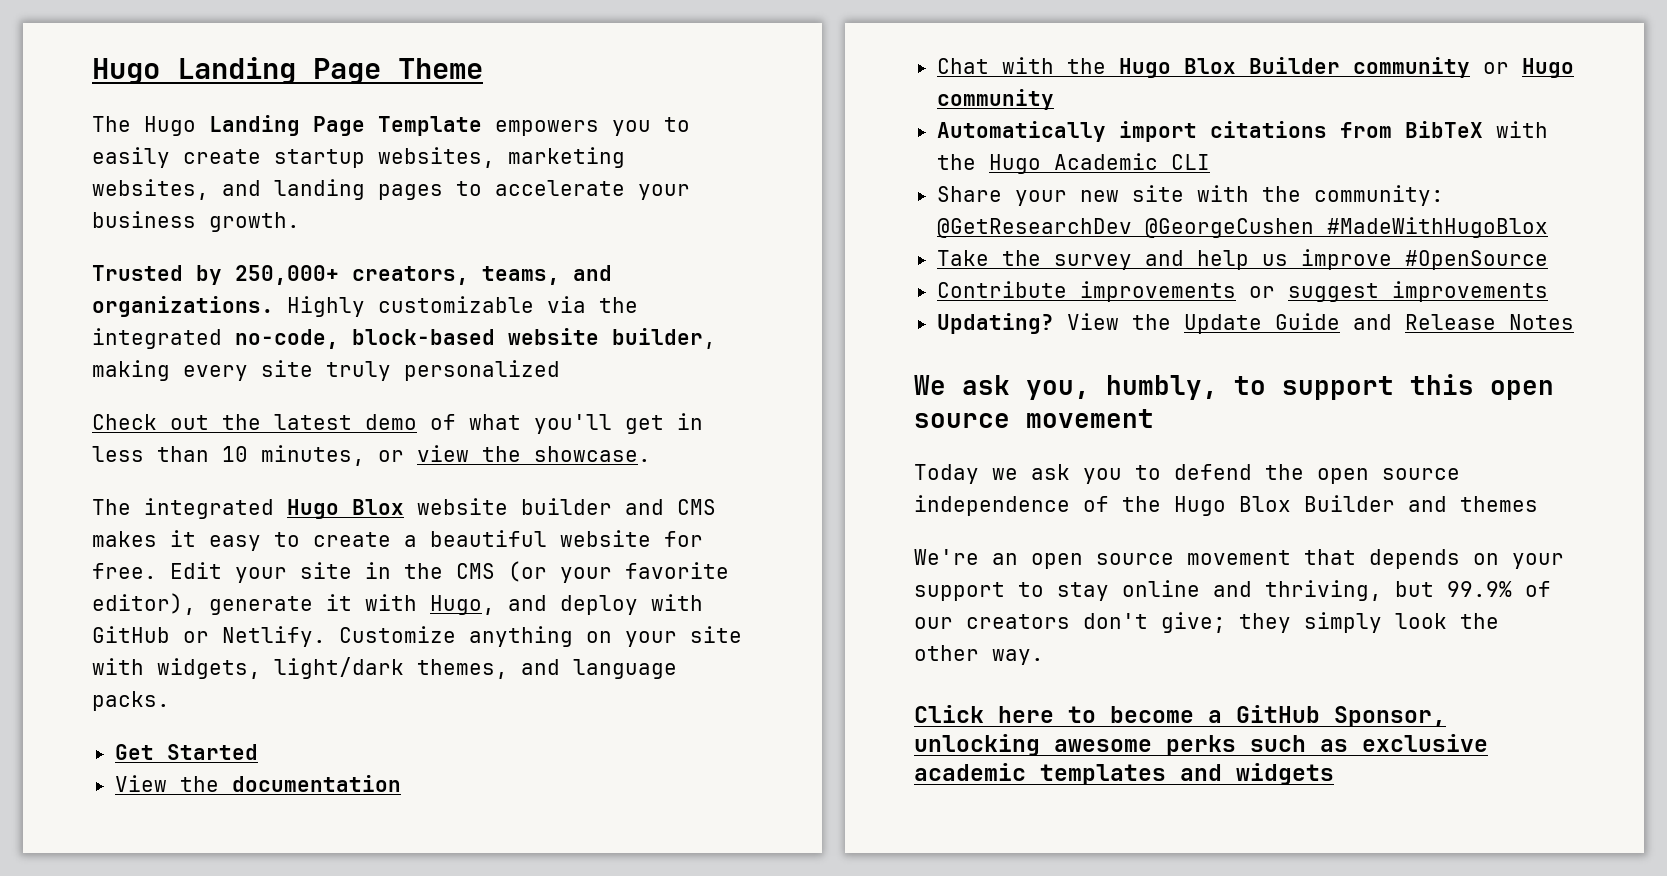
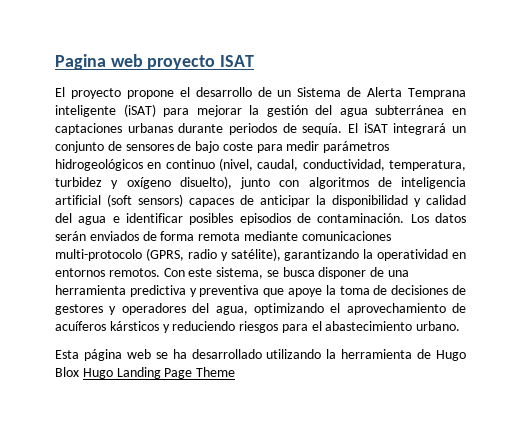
- Hugo Landing Page Theme
- The Hugo Landing Page Template empowers you to easily create startup websites, marketing websites, and landing pages to accelerate your business growth.
- Trusted by 250,000+ creators, teams, and organizations. Highly customizable via the integrated no-code, block-based website builder, making every site truly personalized
- Check out the latest demo of what you'll get in less than 10 minutes, or view the showcase.
- The integrated Hugo Blox website builder and CMS makes it easy to create a beautiful website for free. Edit your site in the CMS (or your favorite editor), generate it with Hugo, and deploy with GitHub or Netlify. Customize anything on your site with widgets, light/dark themes, and language packs.
- Get Started
- View the documentation
- Chat with the Hugo Blox Builder community or Hugo community
- Automatically import citations from BibTeX with the Hugo Academic CLI
- Share your new site with the community: @GetResearchDev @GeorgeCushen #MadeWithHugoBlox
- Take the survey and help us improve #OpenSource
- Contribute improvements or suggest improvements
- Updating? View the Update Guide and Release Notes
- We ask you, humbly, to support this open source movement
- Today we ask you to defend the open source independence of the Hugo Blox Builder and themes
- We're an open source movement that depends on your support to stay online and thriving, but 99.9% of our creators don't give; they simply look the other way.
- Click here to become a GitHub Sponsor, unlocking awesome perks such as exclusive academic templates and widgets
+ Pagina web proyecto ISAT
+ El proyecto propone el desarrollo de un Sistema de Alerta Temprana inteligente (iSAT) para mejorar la gestión del agua subterránea en captaciones urbanas durante periodos de sequía. El iSAT integrará un conjunto de sensores de bajo coste para medir parámetros hidrogeológicos en continuo (nivel, caudal, conductividad, temperatura, turbidez y oxígeno disuelto), junto con algoritmos de inteligencia artificial (soft sensors) capaces de anticipar la disponibilidad y calidad del agua e identificar posibles episodios de contaminación. Los datos serán enviados de forma remota mediante comunicaciones multi-protocolo (GPRS, radio y satélite), garantizando la operatividad en entornos remotos. Con este sistema, se busca disponer de una herramienta predictiva y preventiva que apoye la toma de decisiones de gestores y operadores del agua, optimizando el aprovechamiento de acuíferos kársticos y reduciendo riesgos para el abastecimiento urbano.
+ Esta página web se ha desarrollado utilizando la herramienta de Hugo Blox Hugo Landing Page Theme

